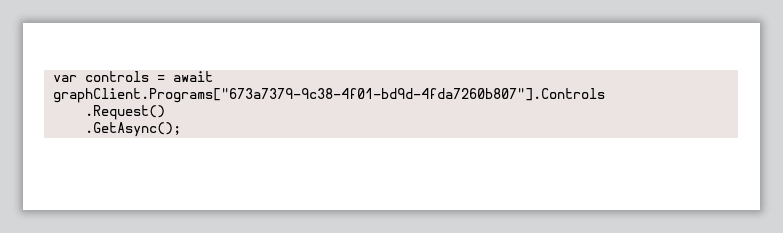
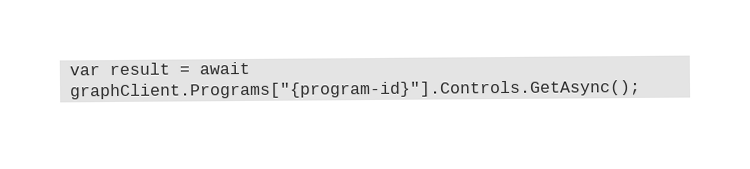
- var controls = await graphClient.Programs["673a7379-9c38-4f01-bd9d-4fda7260b807"].Controls
- .Request()
- .GetAsync();
+ var result = await graphClient.Programs["{program-id}"].Controls.GetAsync();

